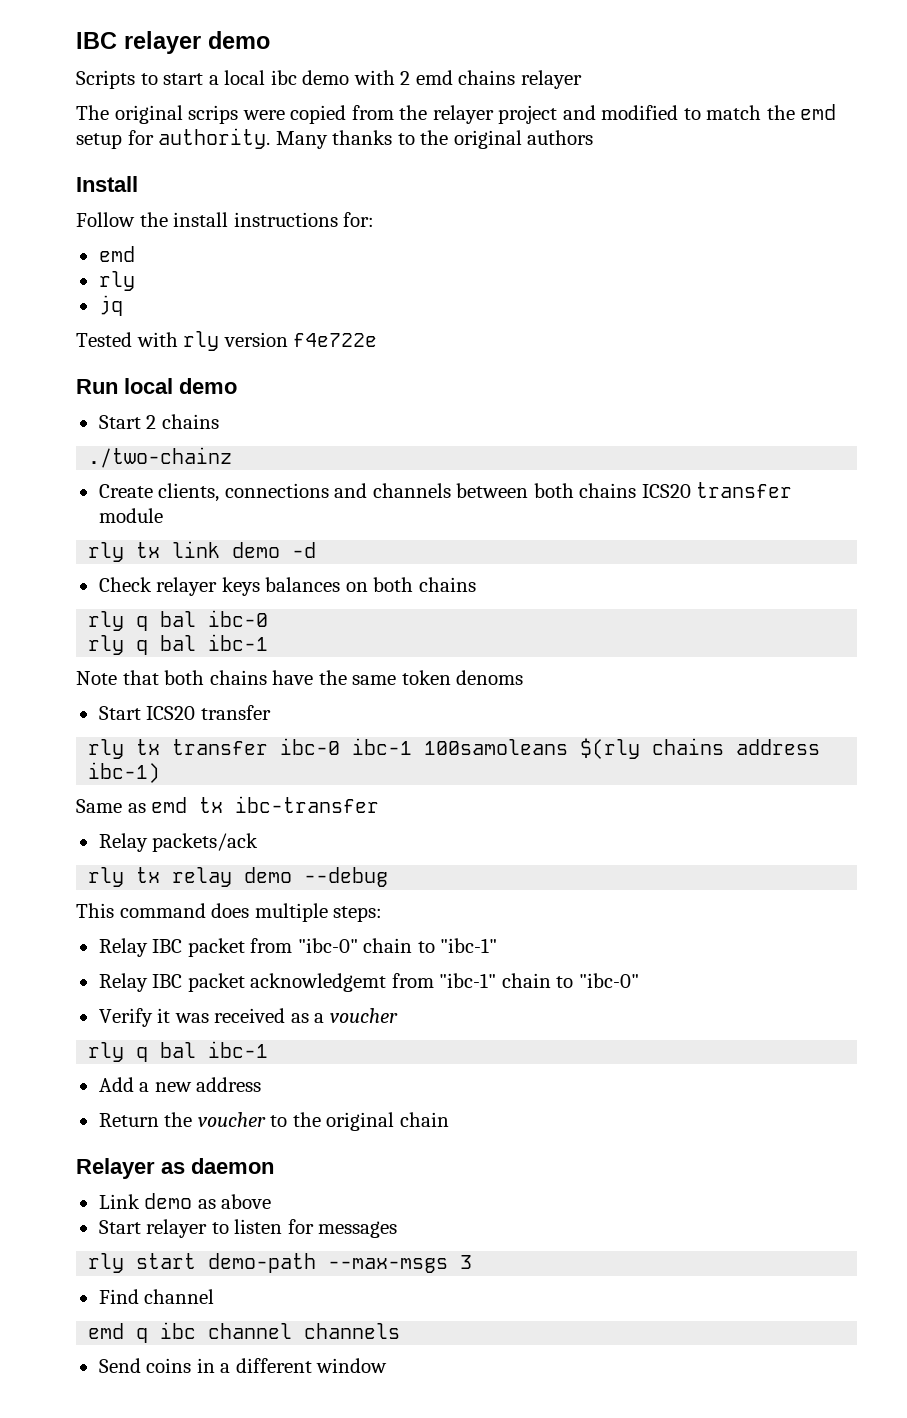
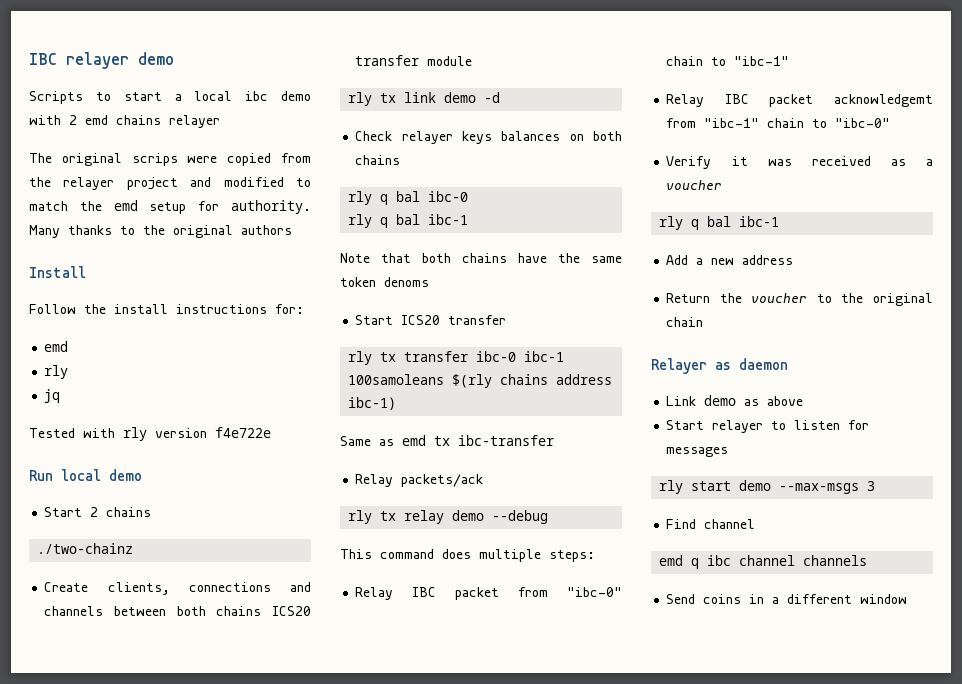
- rly start demo-path --max-msgs 3
+ rly start demo --max-msgs 3

